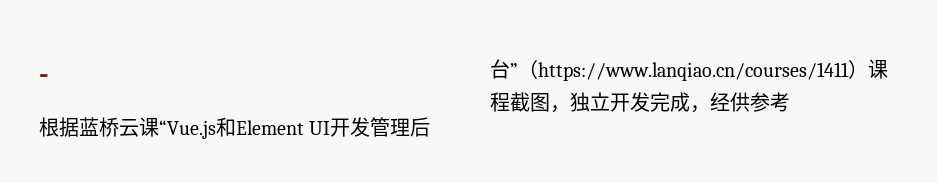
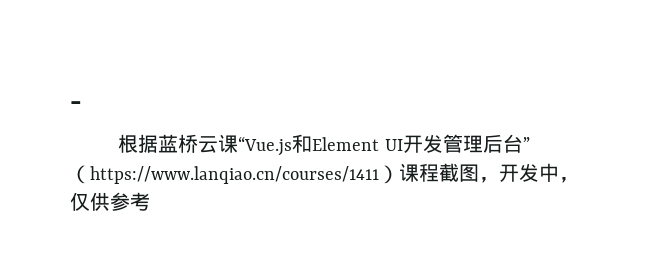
- 根据蓝桥云课“Vue.js和Element UI开发管理后台”（https://www.lanqiao.cn/courses/1411）课程截图，独立开发完成，经供参考
+ 根据蓝桥云课“Vue.js和Element UI开发管理后台”（https://www.lanqiao.cn/courses/1411）课程截图，开发中，仅供参考

